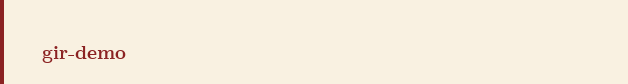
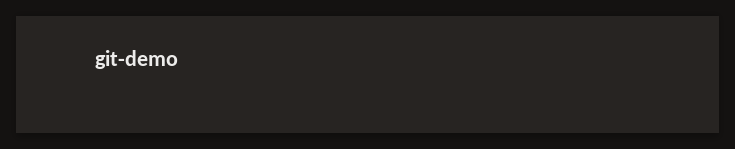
- gir-demo
+ git-demo

